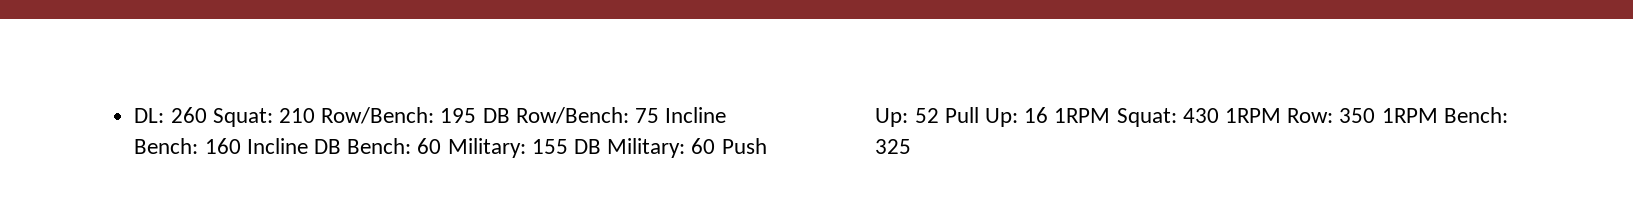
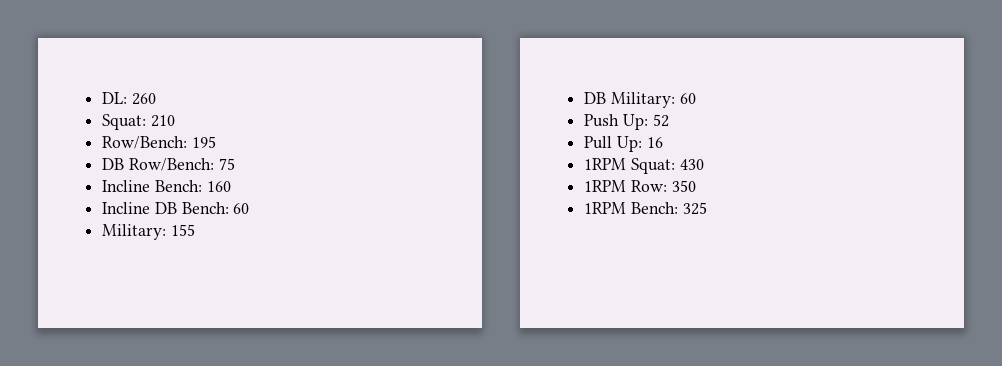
- DL: 260 Squat: 210 Row/Bench: 195 DB Row/Bench: 75 Incline Bench: 160 Incline DB Bench: 60 Military: 155 DB Military: 60 Push Up: 52 Pull Up: 16 1RPM Squat: 430 1RPM Row: 350 1RPM Bench: 325
+ DL: 260
+ Squat: 210
+ Row/Bench: 195
+ DB Row/Bench: 75
+ Incline Bench: 160
+ Incline DB Bench: 60
+ Military: 155
+ DB Military: 60
+ Push Up: 52
+ Pull Up: 16
+ 1RPM Squat: 430
+ 1RPM Row: 350
+ 1RPM Bench: 325

